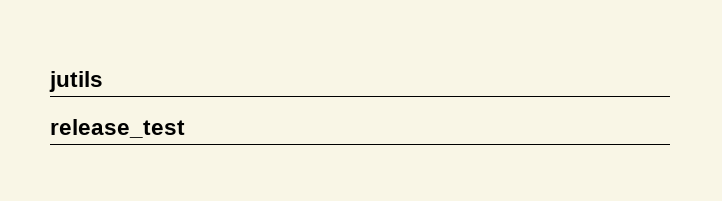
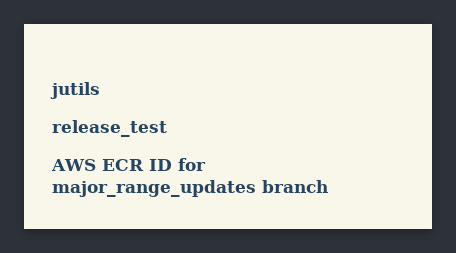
+ AWS ECR ID for major_range_updates branch

